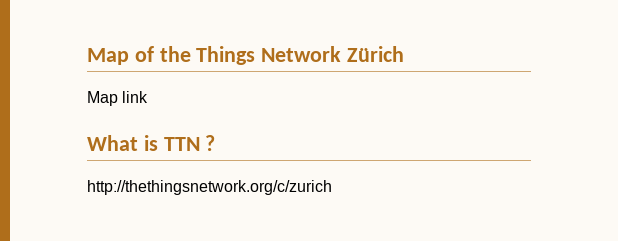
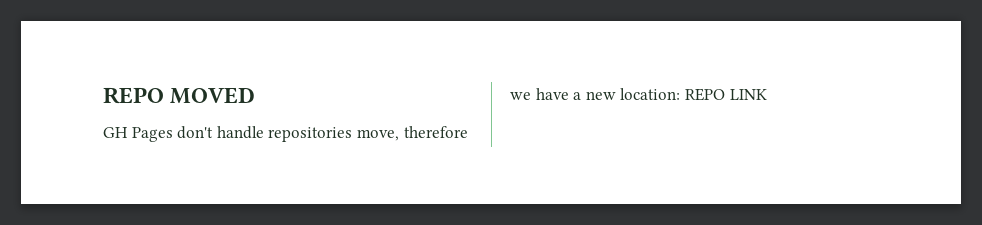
- Map of the Things Network Zürich
- Map link
- What is TTN ?
- http://thethingsnetwork.org/c/zurich
+ REPO MOVED
+ GH Pages don't handle repositories move, therefore we have a new location: REPO LINK

